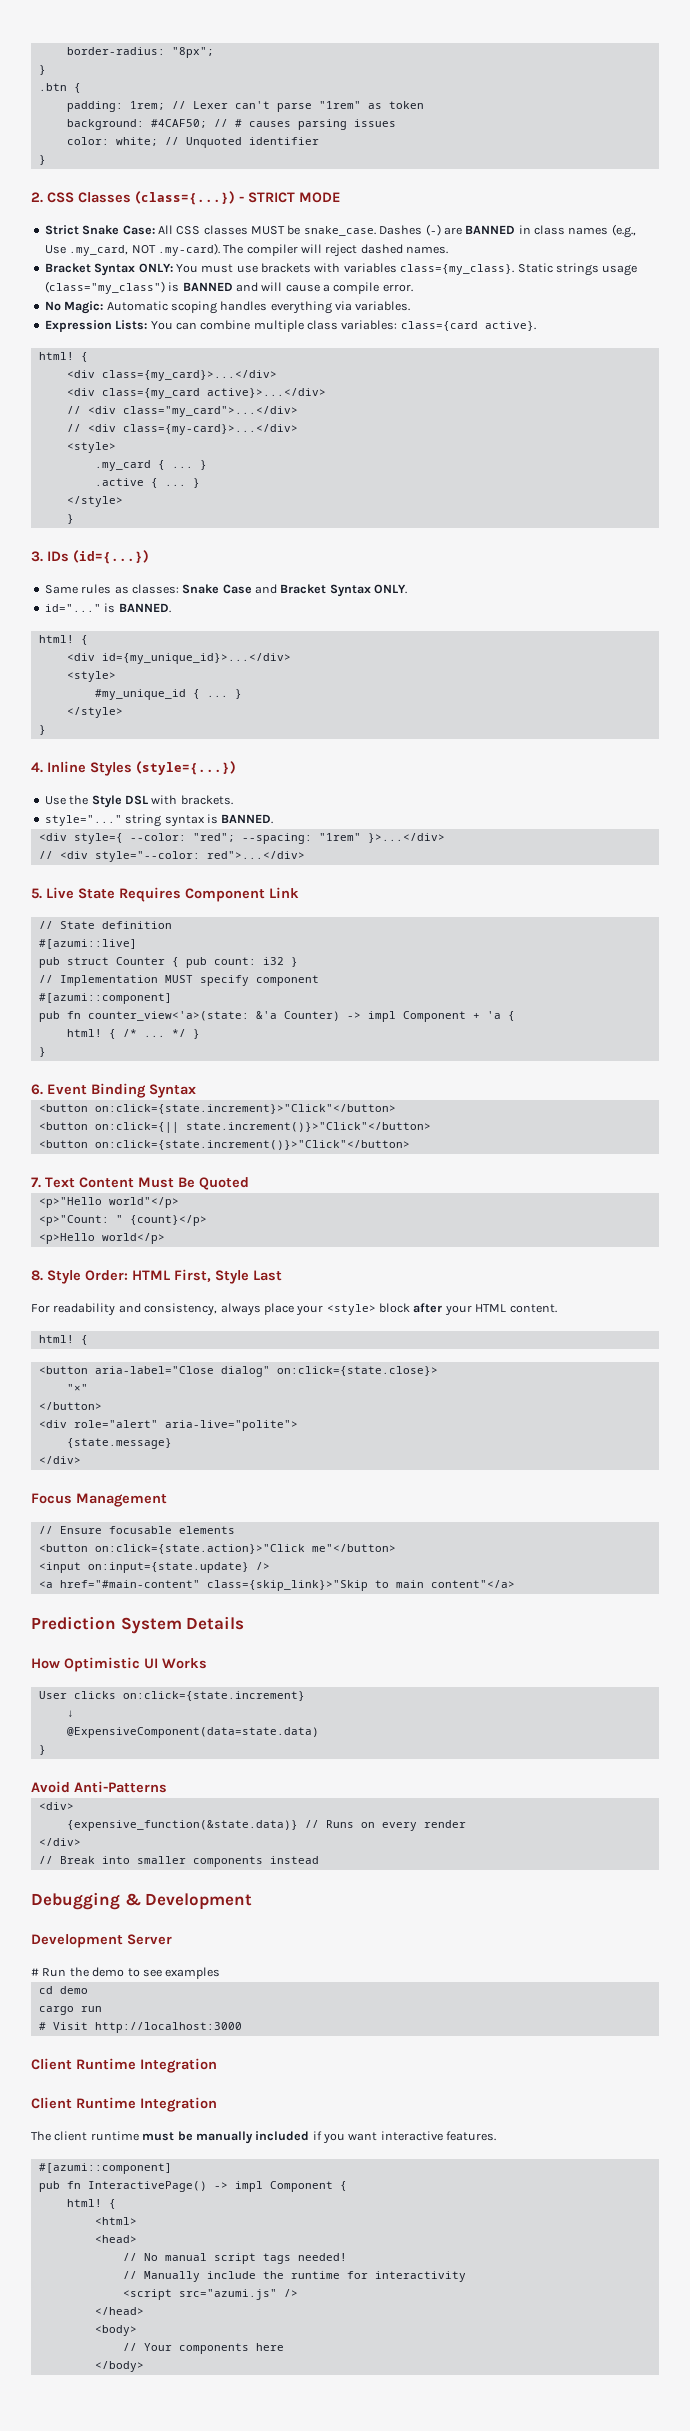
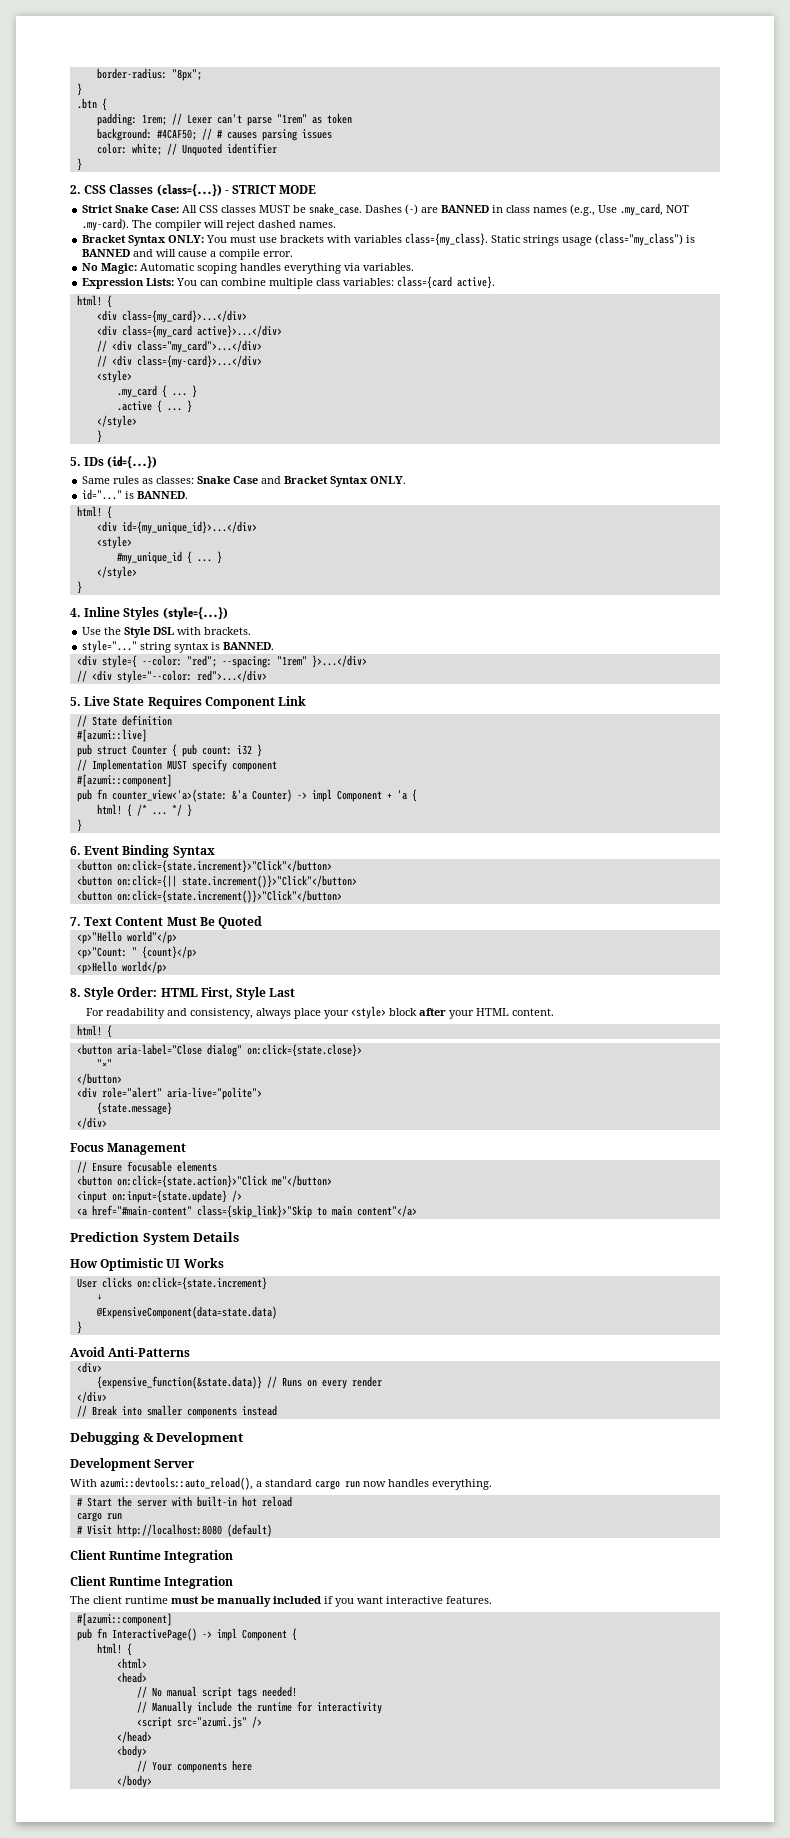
- 3. IDs (id={...})
+ 5. IDs (id={...})
- # Run the demo to see examples
- cd demo
+ With azumi::devtools::auto_reload(), a standard cargo run now handles everything.
+ # Start the server with built-in hot reload
- # Visit http://localhost:3000
+ # Visit http://localhost:8080 (default)

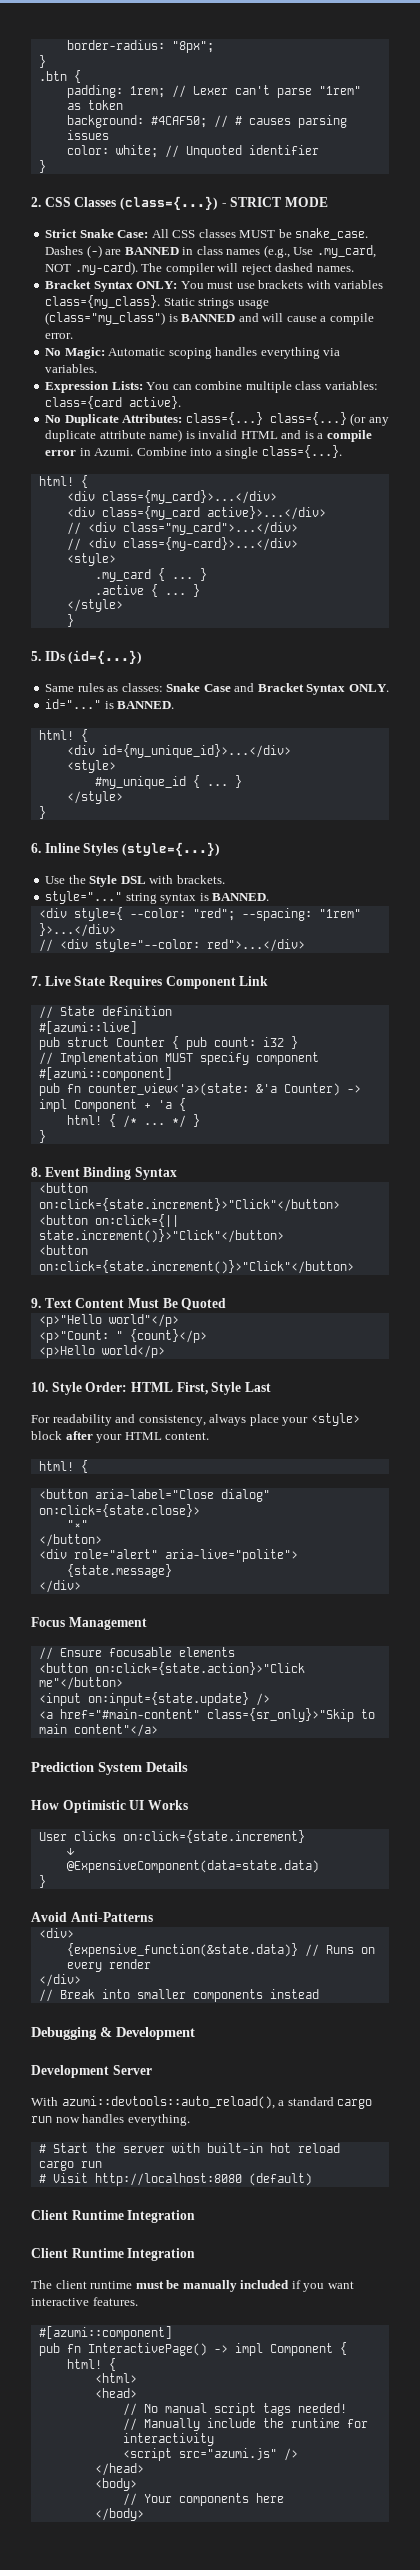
+ No Duplicate Attributes: class={...} class={...} (or any duplicate attribute name) is invalid HTML and is a compile error in Azumi. Combine into a single class={...}.
- 4. Inline Styles (style={...})
+ 6. Inline Styles (style={...})
- 5. Live State Requires Component Link
+ 7. Live State Requires Component Link
- 6. Event Binding Syntax
+ 8. Event Binding Syntax
- 7. Text Content Must Be Quoted
+ 9. Text Content Must Be Quoted
- 8. Style Order: HTML First, Style Last
+ 10. Style Order: HTML First, Style Last
- <a href="#main-content" class={skip_link}>"Skip to main content"</a>
+ <a href="#main-content" class={sr_only}>"Skip to main content"</a>

